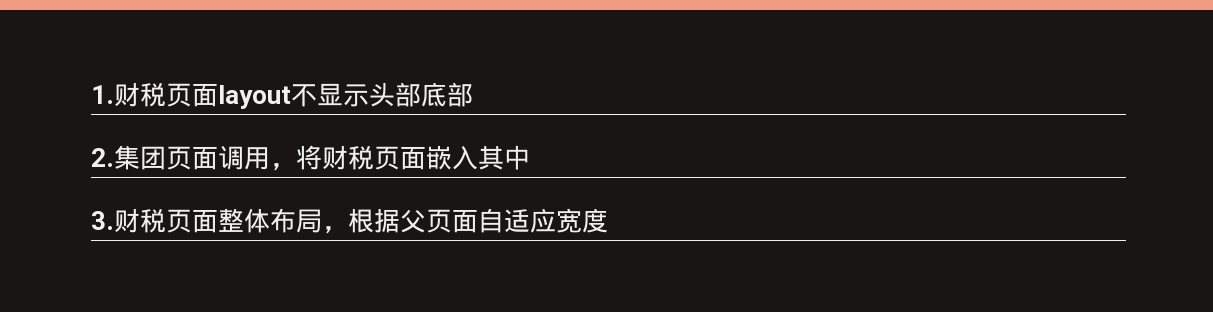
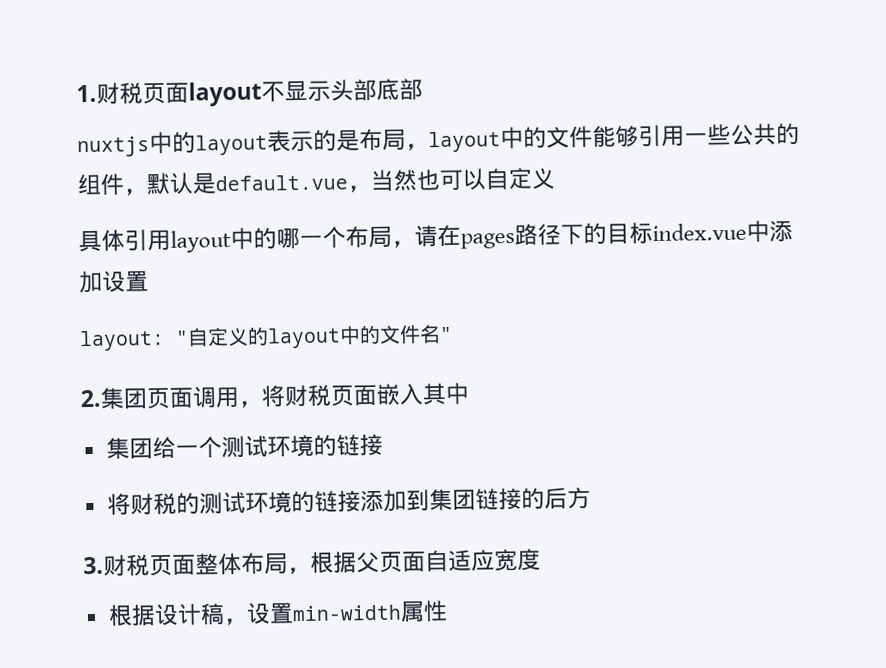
+ nuxtjs中的layout表示的是布局，layout中的文件能够引用一些公共的组件，默认是default.vue，当然也可以自定义
+ 具体引用layout中的哪一个布局，请在pages路径下的目标index.vue中添加设置
+ layout: "自定义的layout中的文件名"
+ 集团给一个测试环境的链接
+ 将财税的测试环境的链接添加到集团链接的后方
+ 根据设计稿，设置min-width属性

